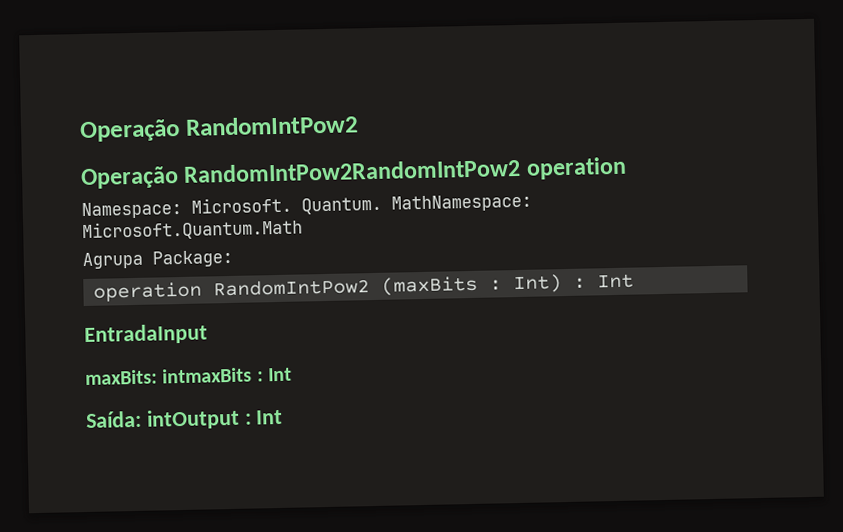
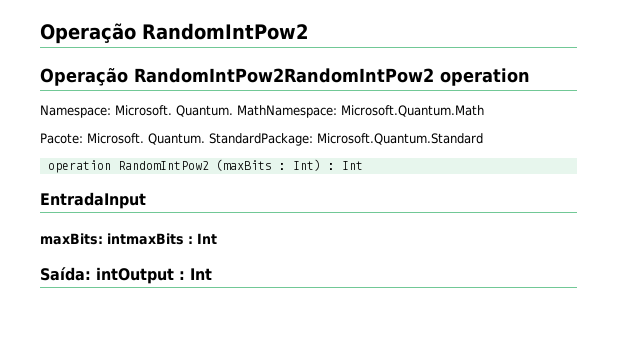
- Agrupa Package:
+ Pacote: Microsoft. Quantum. StandardPackage: Microsoft.Quantum.Standard

